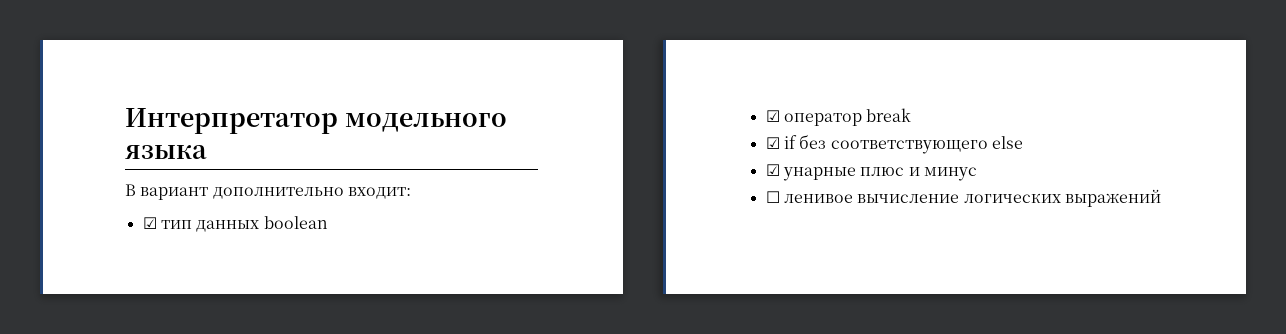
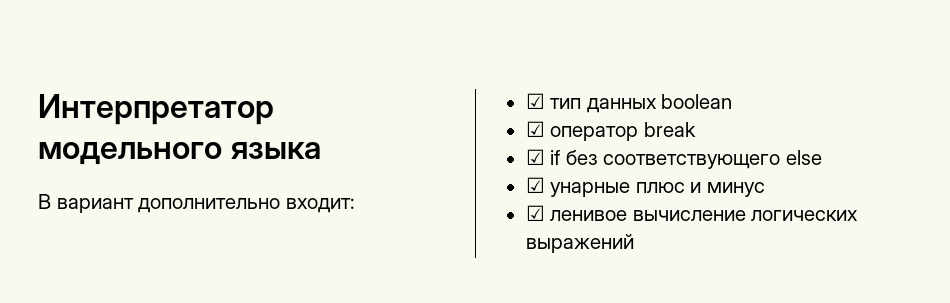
- ☐ ленивое вычисление логических выражений
+ ☑ ленивое вычисление логических выражений

